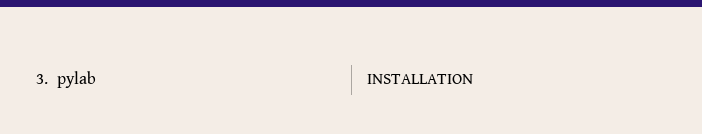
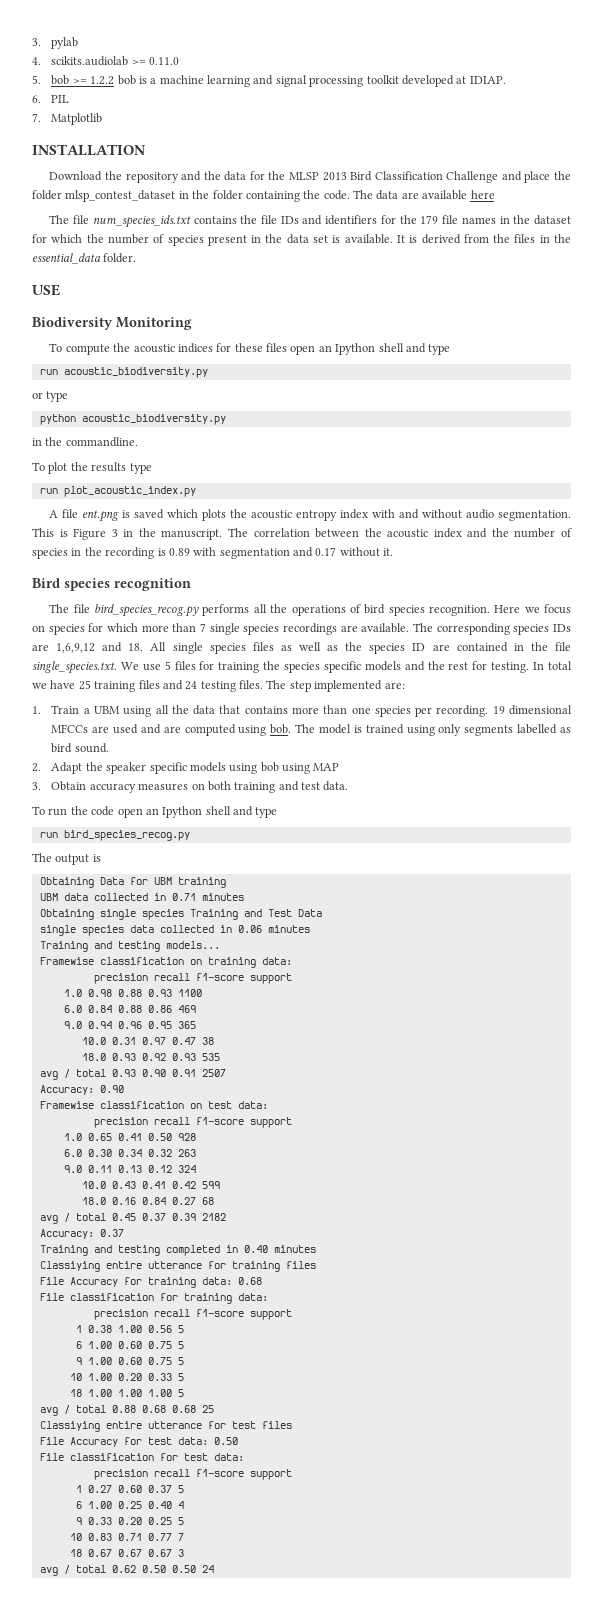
+ 4. scikits.audiolab >= 0.11.0
+ 5. bob >= 1.2.2 bob is a machine learning and signal processing toolkit developed at IDIAP.
+ 6. PIL
+ 7. Matplotlib
  INSTALLATION
+ Download the repository and the data for the MLSP 2013 Bird Classification Challenge and place the folder mlsp_contest_dataset in the folder containing the code. The data are available here
+ The file num_species_ids.txt contains the file IDs and identifiers for the 179 file names in the dataset for which the number of species present in the data set is available. It is derived from the files in the essential_data folder.
+ USE
+ Biodiversity Monitoring
+ To compute the acoustic indices for these files open an Ipython shell and type
+ run acoustic_biodiversity.py
+ or type
+ python acoustic_biodiversity.py
+ in the commandline.
+ To plot the results type
+ run plot_acoustic_index.py
+ A file ent.png is saved which plots the acoustic entropy index with and without audio segmentation. This is Figure 3 in the manuscript. The correlation between the acoustic index and the number of species in the recording is 0.89 with segmentation and 0.17 without it.
+ Bird species recognition
+ The file bird_species_recog.py performs all the operations of bird species recognition. Here we focus on species for which more than 7 single species recordings are available. The corresponding species IDs are 1,6,9,12 and 18. All single species files as well as the species ID are contained in the file single_species.txt. We use 5 files for training the species specific models and the rest for testing. In total we have 25 training files and 24 testing files. The step implemented are:
+ 1. Train a UBM using all the data that contains more than one species per recording. 19 dimensional MFCCs are used and are computed using bob. The model is trained using only segments labelled as bird sound.
+ 2. Adapt the speaker specific models using bob using MAP
+ 3. Obtain accuracy measures on both training and test data.
+ To run the code open an Ipython shell and type
+ run bird_species_recog.py
+ The output is
+ Obtaining Data for UBM training
+ UBM data collected in 0.71 minutes
+ Obtaining single species Training and Test Data
+ single species data collected in 0.06 minutes
+ Training and testing models...
+ Framewise classification on training data:
+ precision recall f1-score support
+ 1.0 0.98 0.88 0.93 1100
+ 6.0 0.84 0.88 0.86 469
+ 9.0 0.94 0.96 0.95 365
+ 10.0 0.31 0.97 0.47 38
+ 18.0 0.93 0.92 0.93 535
+ avg / total 0.93 0.90 0.91 2507
+ Accuracy: 0.90
+ Framewise classification on test data:
+ precision recall f1-score support
+ 1.0 0.65 0.41 0.50 928
+ 6.0 0.30 0.34 0.32 263
+ 9.0 0.11 0.13 0.12 324
+ 10.0 0.43 0.41 0.42 599
+ 18.0 0.16 0.84 0.27 68
+ avg / total 0.45 0.37 0.39 2182
+ Accuracy: 0.37
+ Training and testing completed in 0.40 minutes
+ Classiying entire utterance for training files
+ File Accuracy for training data: 0.68
+ File classification for training data:
+ precision recall f1-score support
+ 1 0.38 1.00 0.56 5
+ 6 1.00 0.60 0.75 5
+ 9 1.00 0.60 0.75 5
+ 10 1.00 0.20 0.33 5
+ 18 1.00 1.00 1.00 5
+ avg / total 0.88 0.68 0.68 25
+ Classiying entire utterance for test files
+ File Accuracy for test data: 0.50
+ File classification for test data:
+ precision recall f1-score support
+ 1 0.27 0.60 0.37 5
+ 6 1.00 0.25 0.40 4
+ 9 0.33 0.20 0.25 5
+ 10 0.83 0.71 0.77 7
+ 18 0.67 0.67 0.67 3
+ avg / total 0.62 0.50 0.50 24

